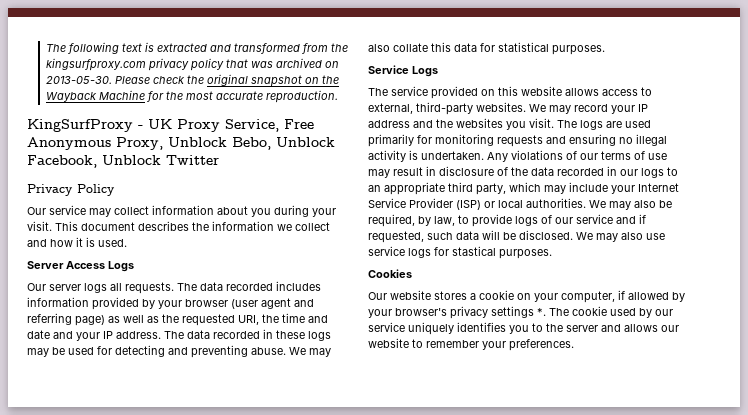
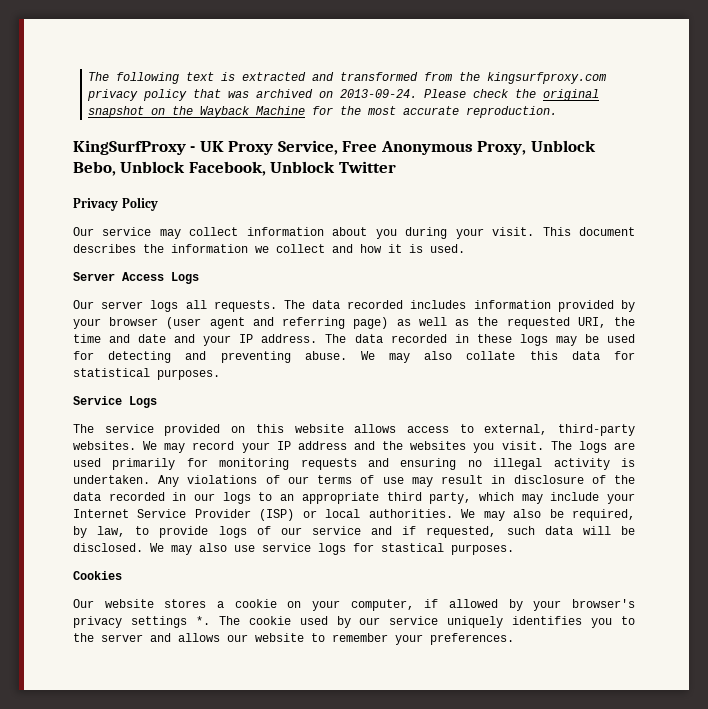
- The following text is extracted and transformed from the kingsurfproxy.com privacy policy that was archived on 2013-05-30.
+ The following text is extracted and transformed from the kingsurfproxy.com privacy policy that was archived on 2013-09-24.

